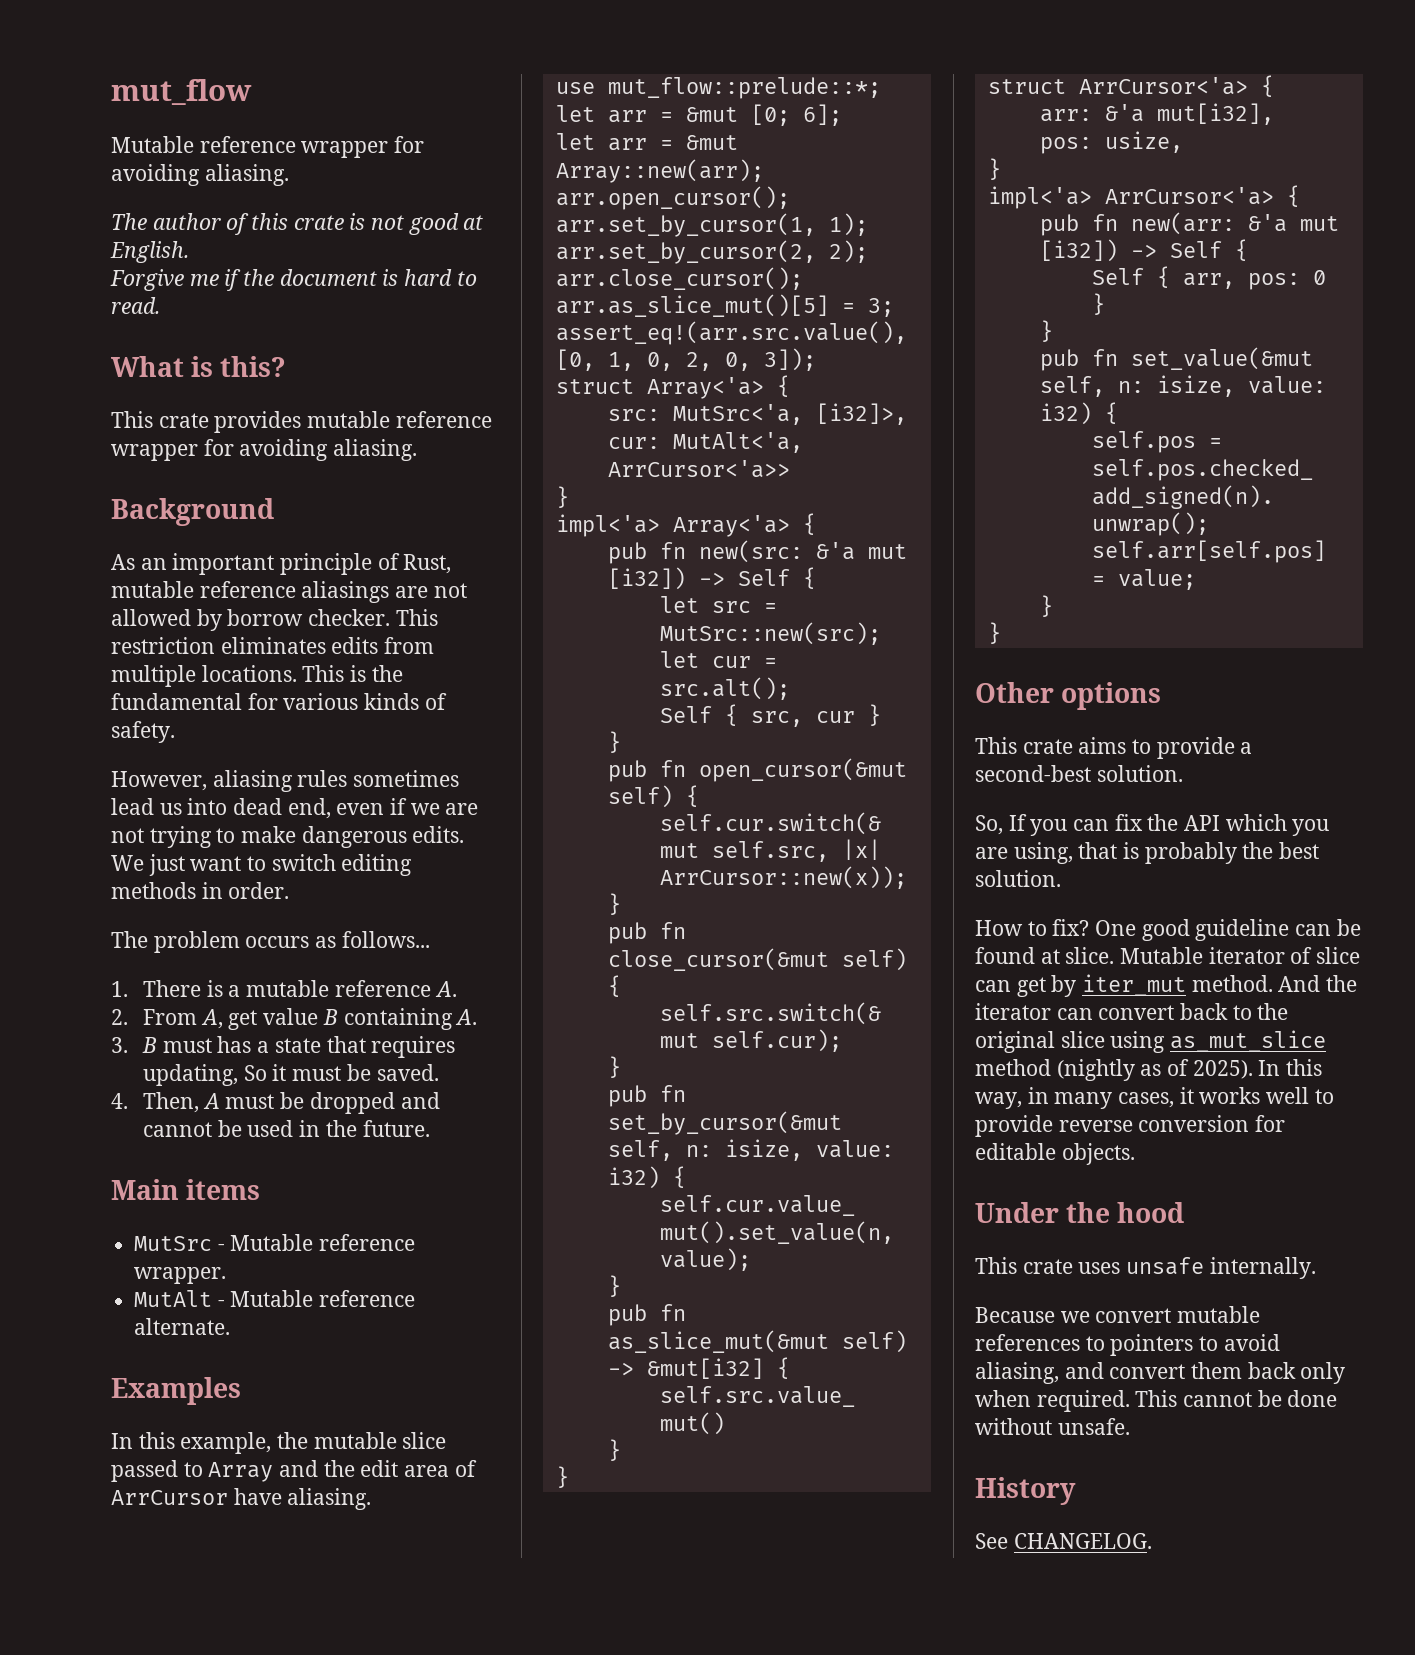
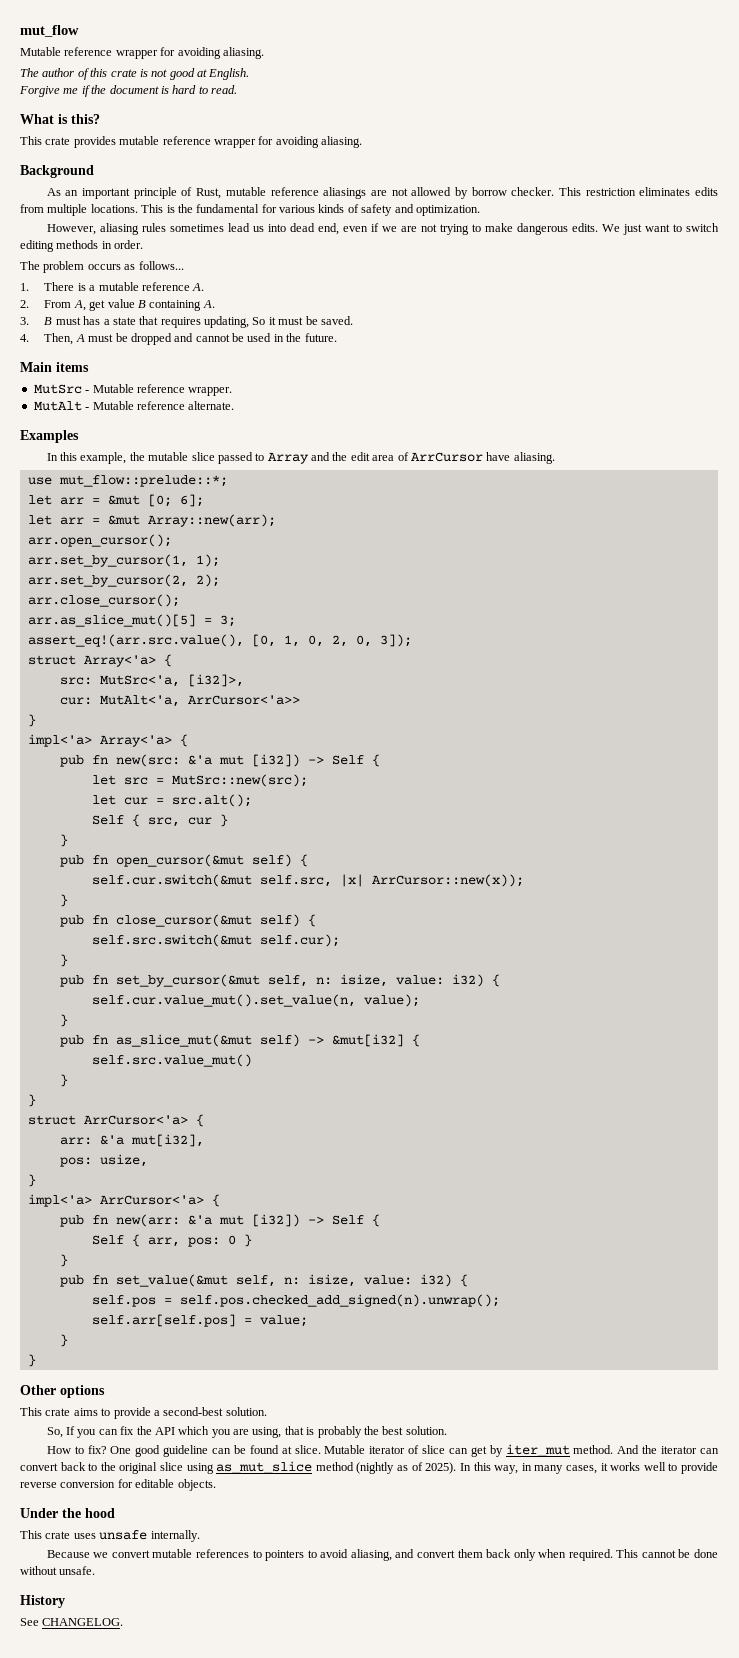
- This is the fundamental for various kinds of safety.
+ This is the fundamental for various kinds of safety and optimization.

